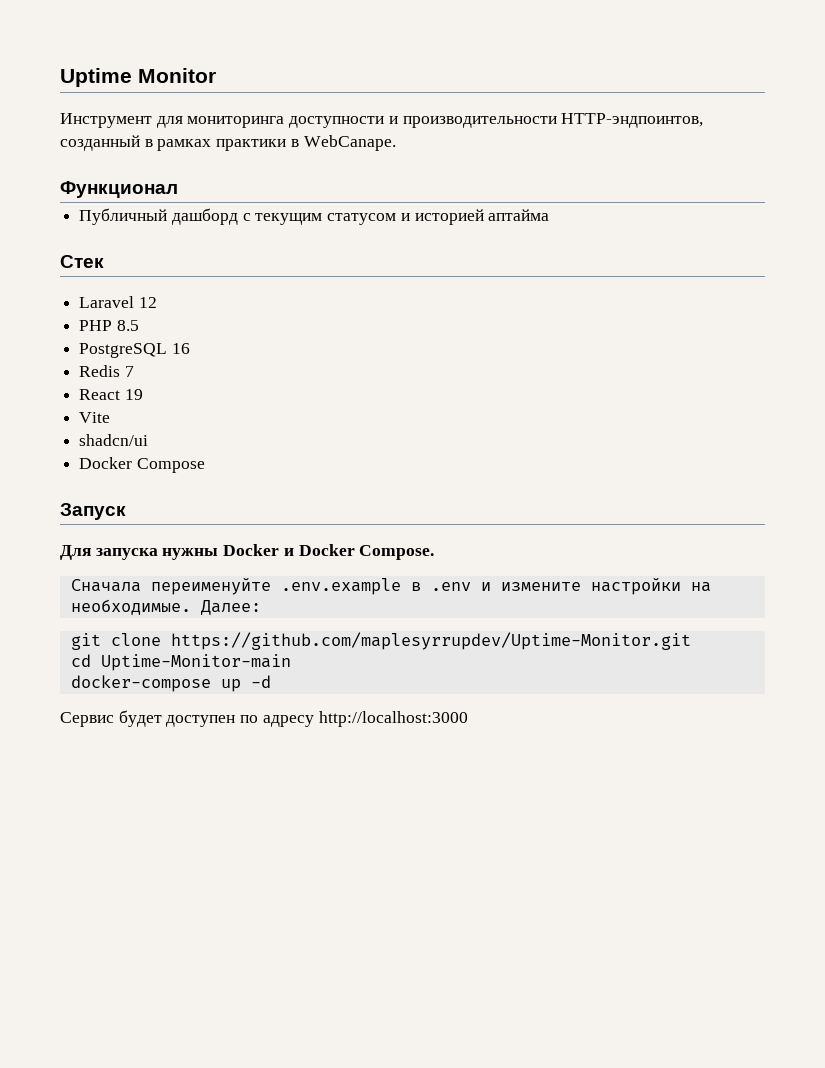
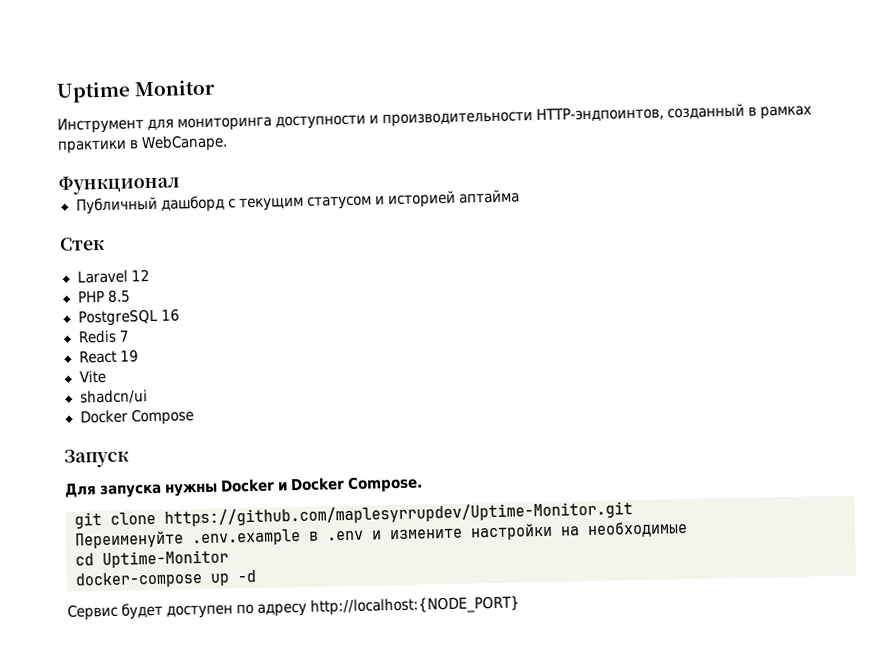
- Сначала переименуйте .env.example в .env и измените настройки на необходимые. Далее:
  git clone https://github.com/maplesyrrupdev/Uptime-Monitor.git
+ Переименуйте .env.example в .env и измените настройки на необходимые
- cd Uptime-Monitor-main
+ cd Uptime-Monitor
- Сервис будет доступен по адресу http://localhost:3000
+ Сервис будет доступен по адресу http://localhost:{NODE_PORT}

